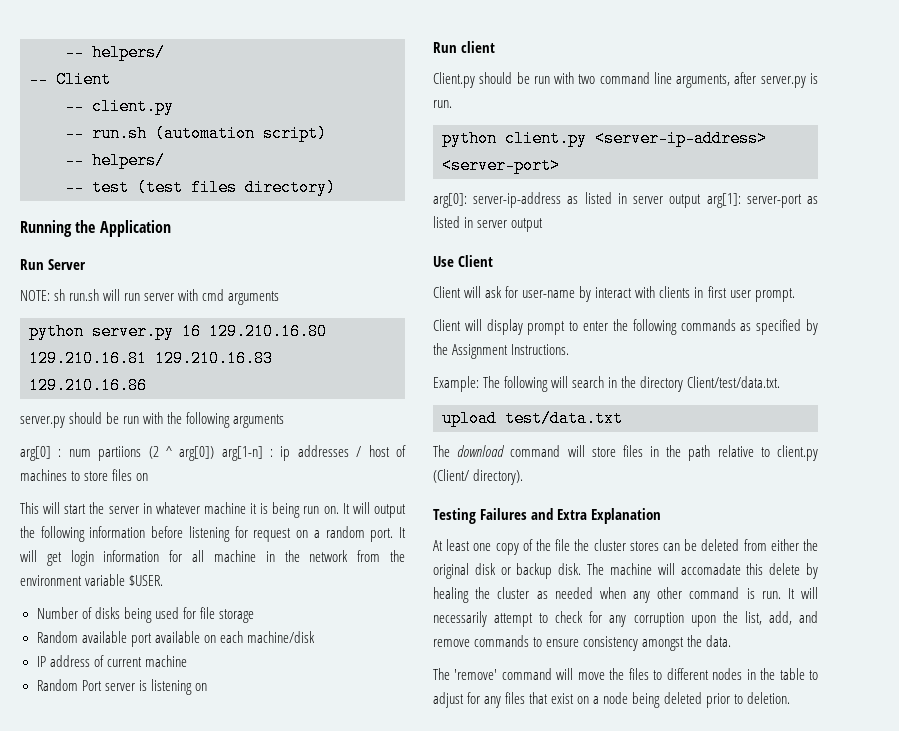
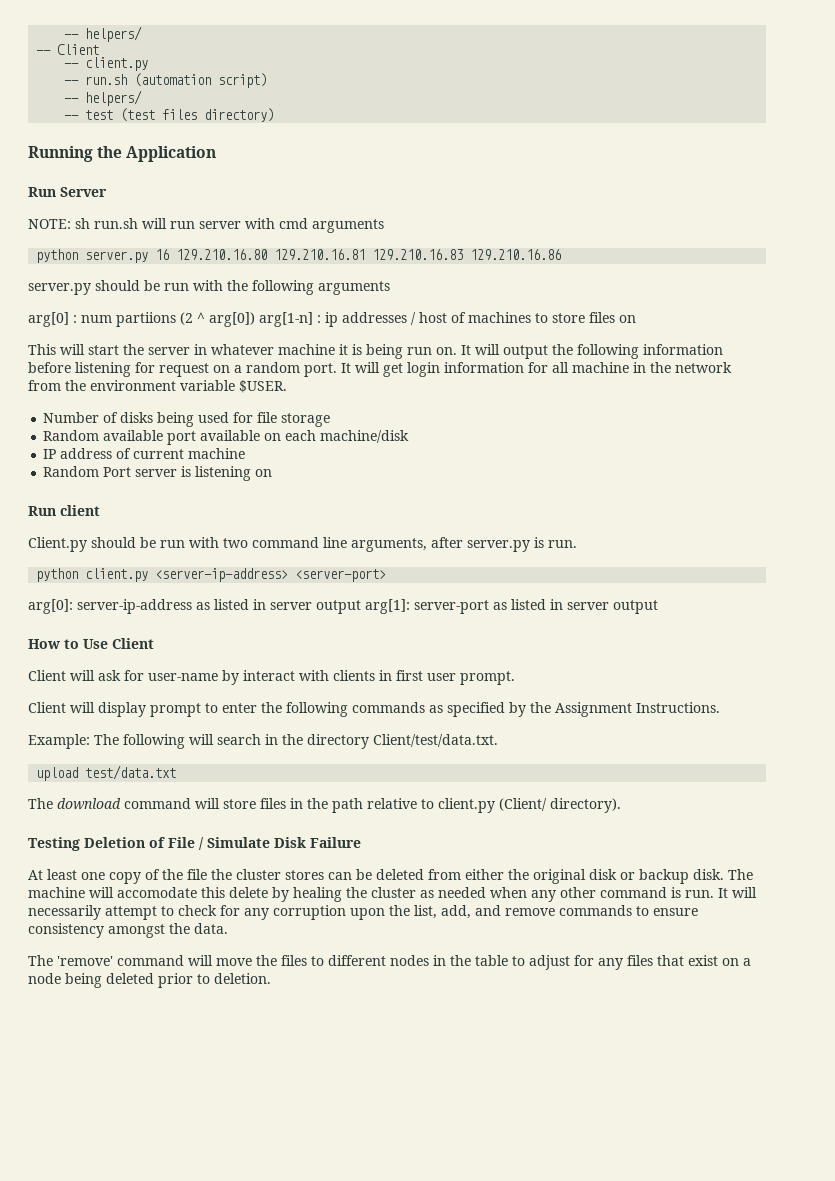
- Use Client
+ How to Use Client
- Testing Failures and Extra Explanation
+ Testing Deletion of File / Simulate Disk Failure
- The machine will accomadate this delete by healing the cluster as needed when any other command is run.
+ The machine will accomodate this delete by healing the cluster as needed when any other command is run.

